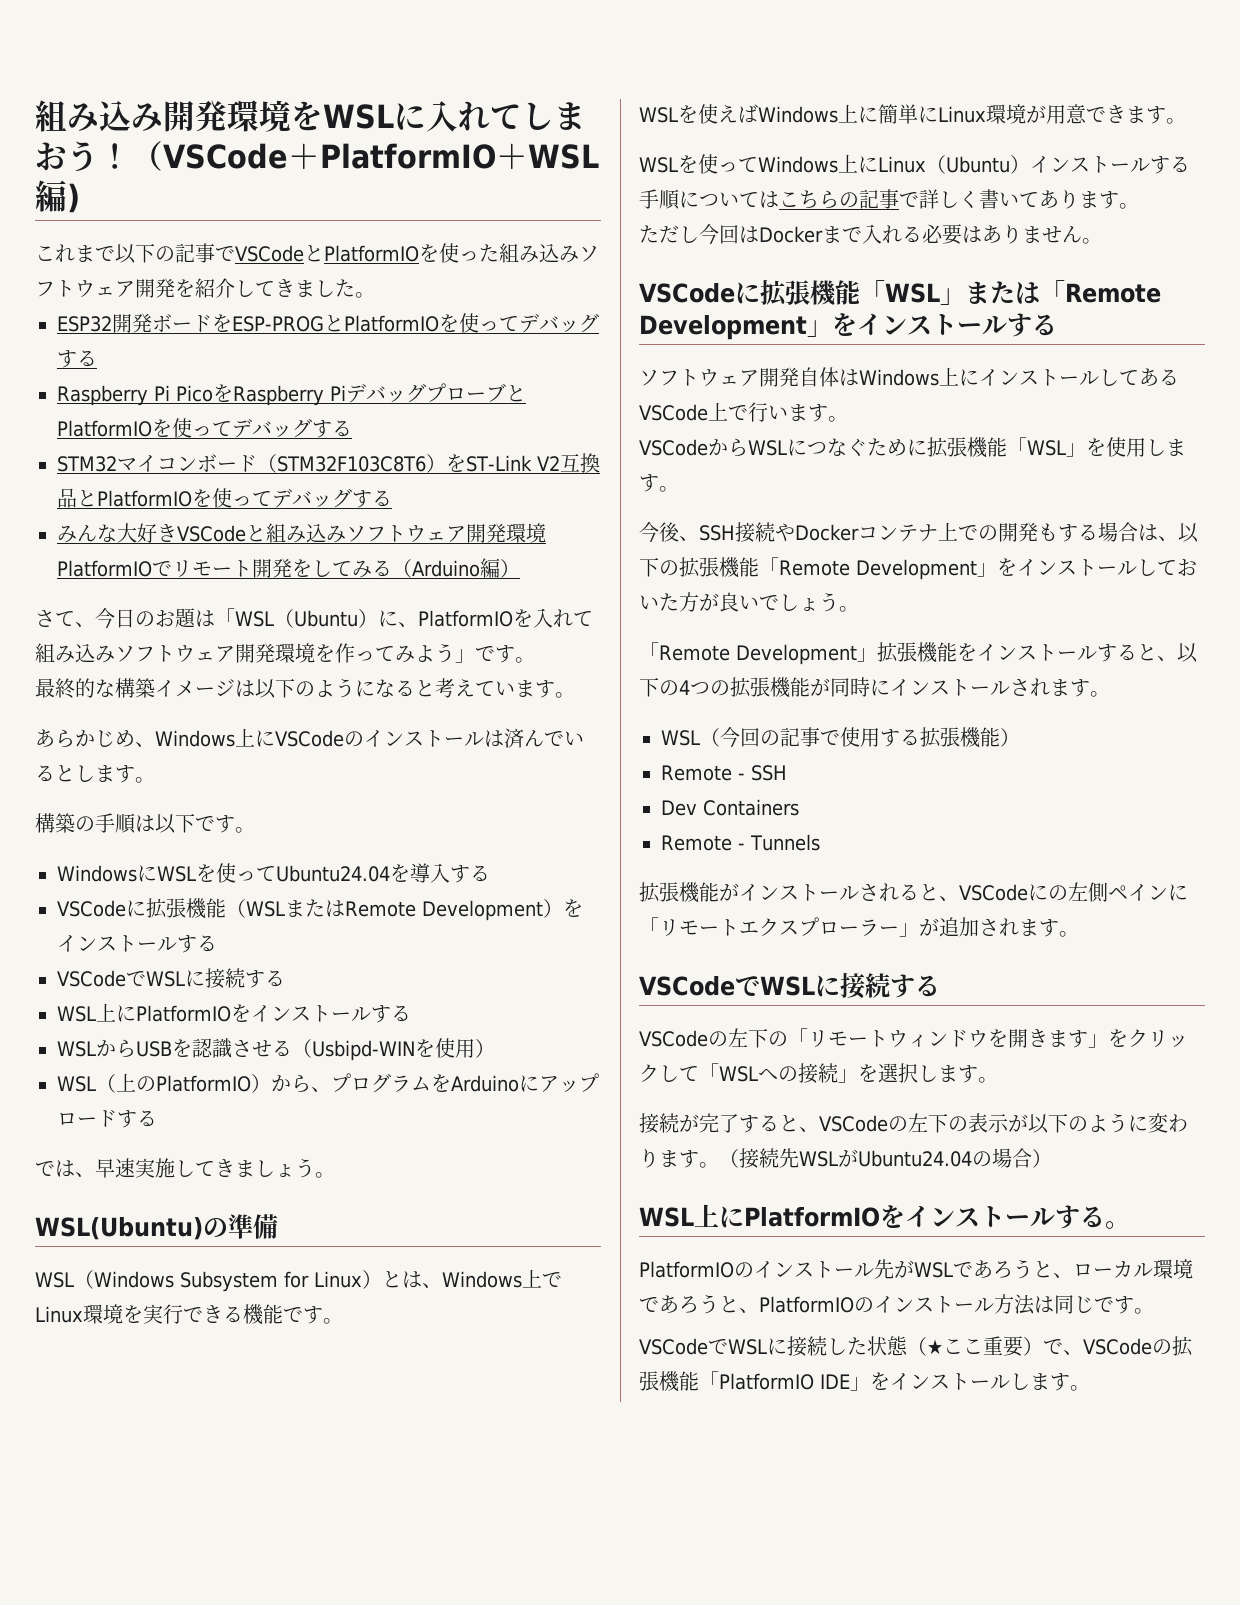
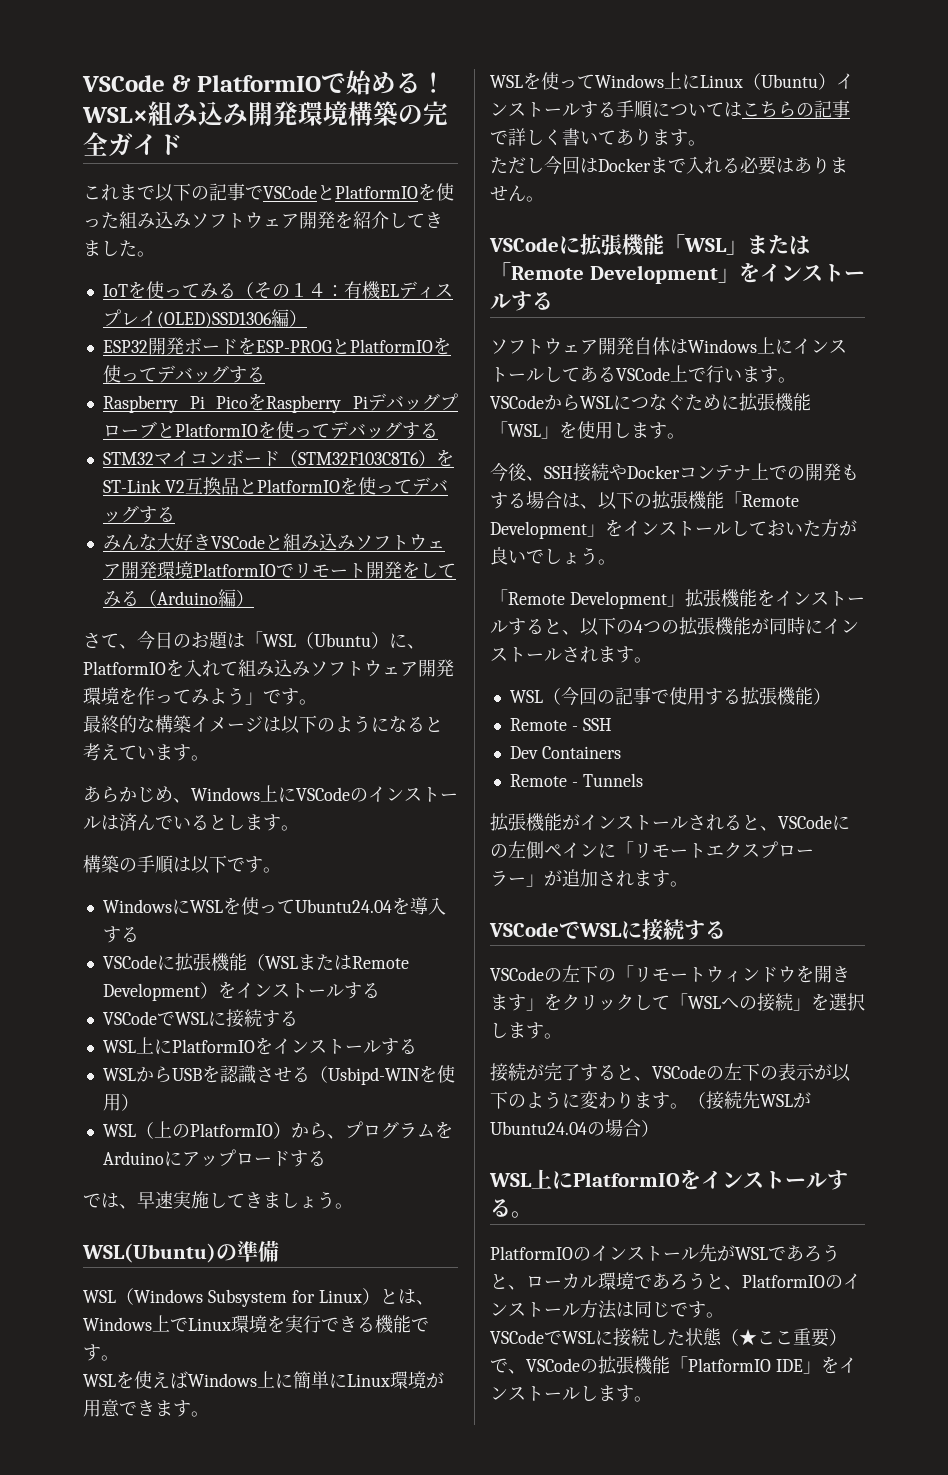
- 組み込み開発環境をWSLに入れてしまおう！（VSCode＋PlatformIO＋WSL編)
+ VSCode & PlatformIOで始める！WSL×組み込み開発環境構築の完全ガイド
+ IoTを使ってみる（その１４：有機ELディスプレイ(OLED)SSD1306編）

